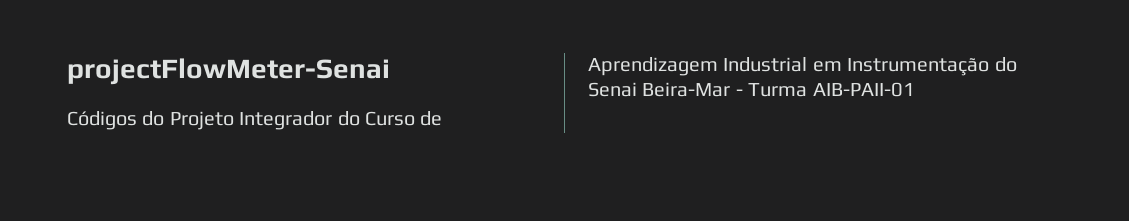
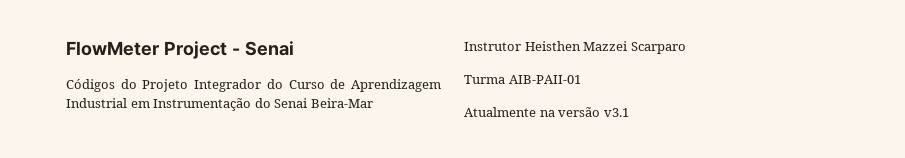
- projectFlowMeter-Senai
+ FlowMeter Project - Senai
- Códigos do Projeto Integrador do Curso de Aprendizagem Industrial em Instrumentação do Senai Beira-Mar - Turma AIB-PAII-01
+ Códigos do Projeto Integrador do Curso de Aprendizagem Industrial em Instrumentação do Senai Beira-Mar
+ Instrutor Heisthen Mazzei Scarparo
+ Turma AIB-PAII-01
+ Atualmente na versão v3.1

